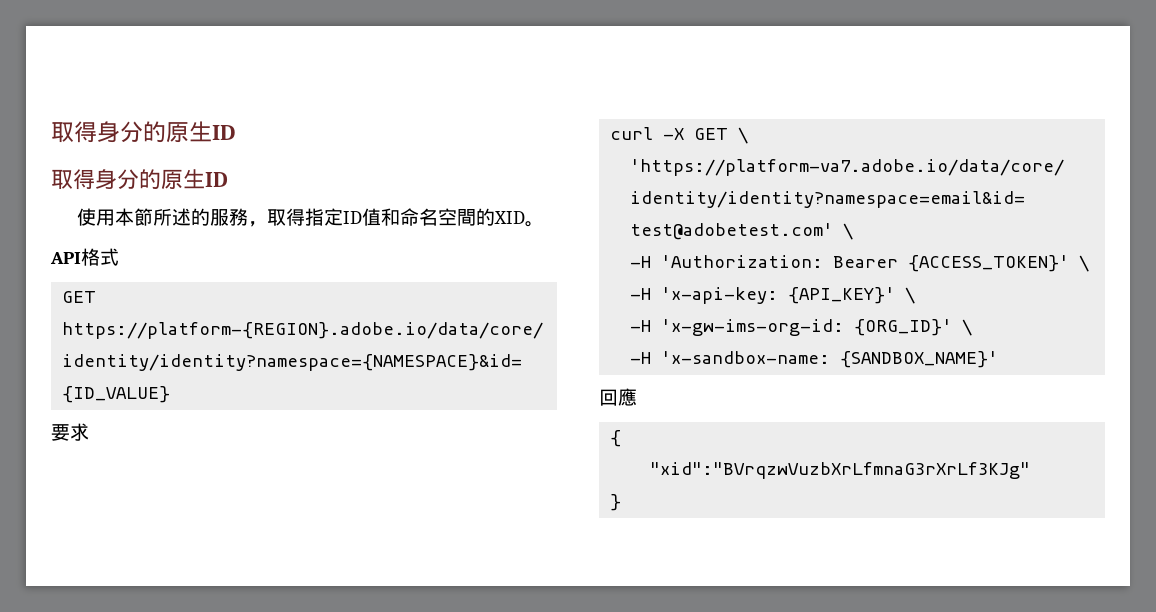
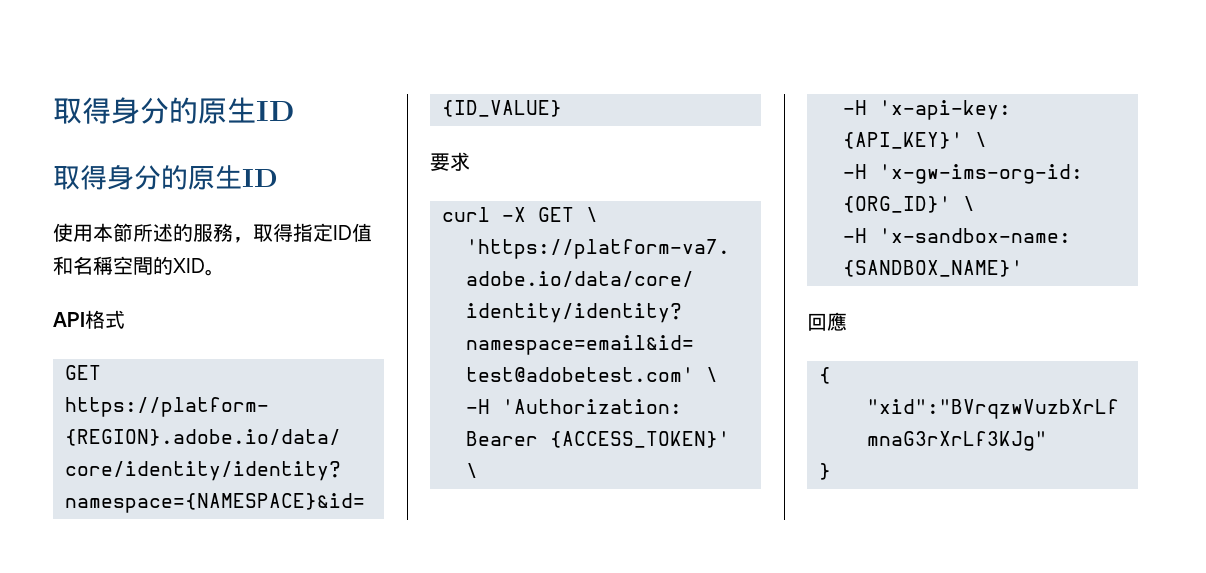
- 使用本節所述的服務，取得指定ID值和命名空間的XID。
+ 使用本節所述的服務，取得指定ID值和名稱空間的XID。

